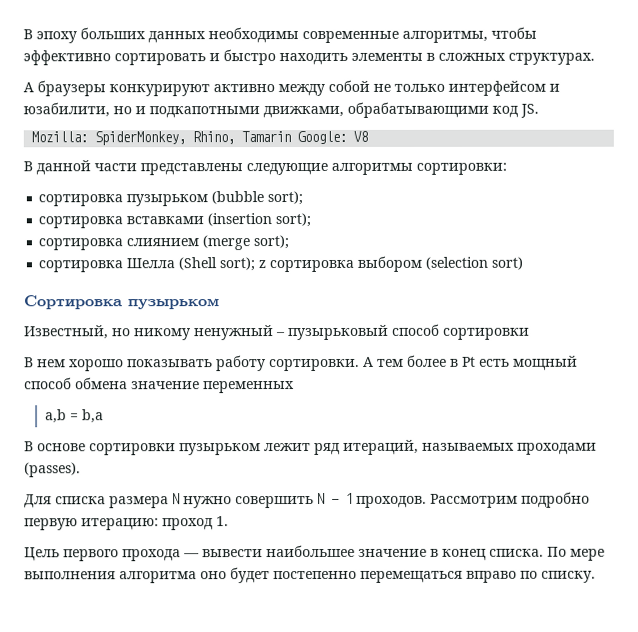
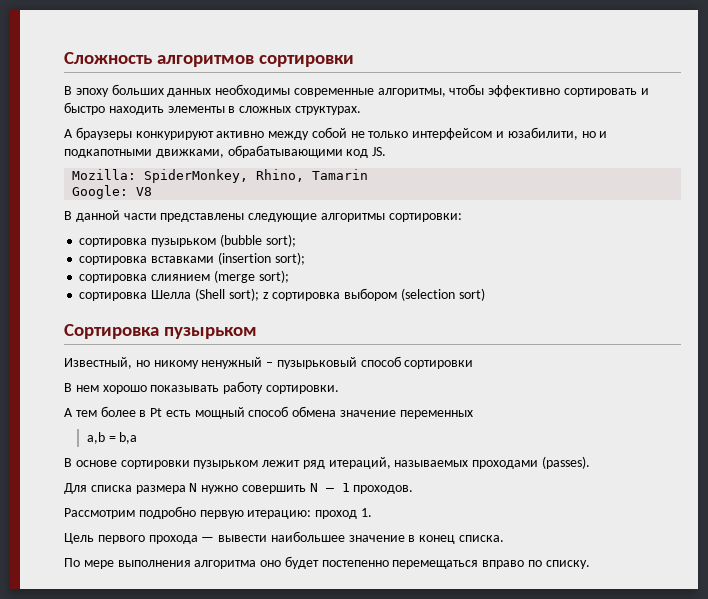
+ Сложность алгоритмов сортировки
- Mozilla: SpiderMonkey, Rhino, Tamarin Google: V8
+ Mozilla: SpiderMonkey, Rhino, Tamarin
+ Google: V8
- В нем хорошо показывать работу сортировки. А тем более в Pt есть мощный способ обмена значение переменных
+ В нем хорошо показывать работу сортировки.
+ А тем более в Pt есть мощный способ обмена значение переменных
- Для списка размера N нужно совершить N — 1 проходов. Рассмотрим подробно первую итерацию: проход 1.
+ Для списка размера N нужно совершить N — 1 проходов.
+ Рассмотрим подробно первую итерацию: проход 1.
- Цель первого прохода — вывести наибольшее значение в конец списка. По мере выполнения алгоритма оно будет постепенно перемещаться вправо по списку.
+ Цель первого прохода — вывести наибольшее значение в конец списка.
+ По мере выполнения алгоритма оно будет постепенно перемещаться вправо по списку.

